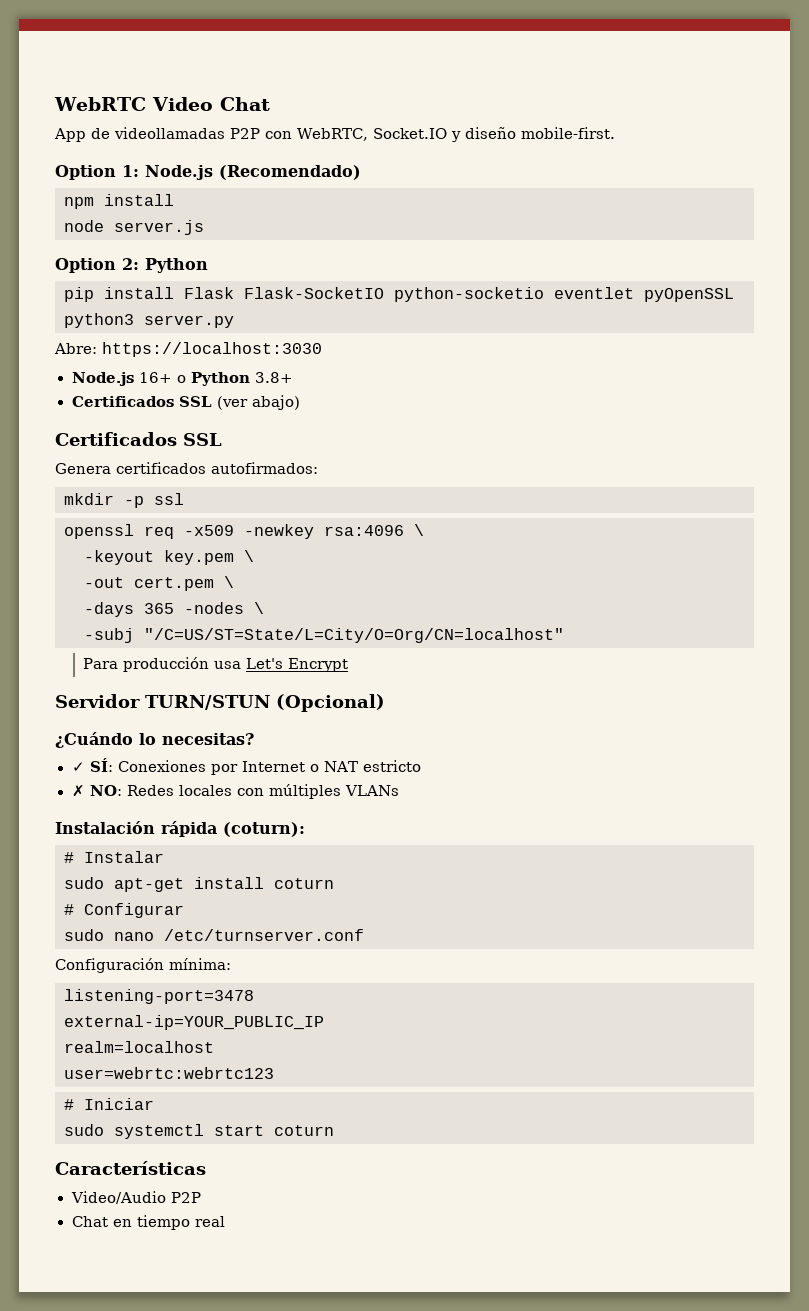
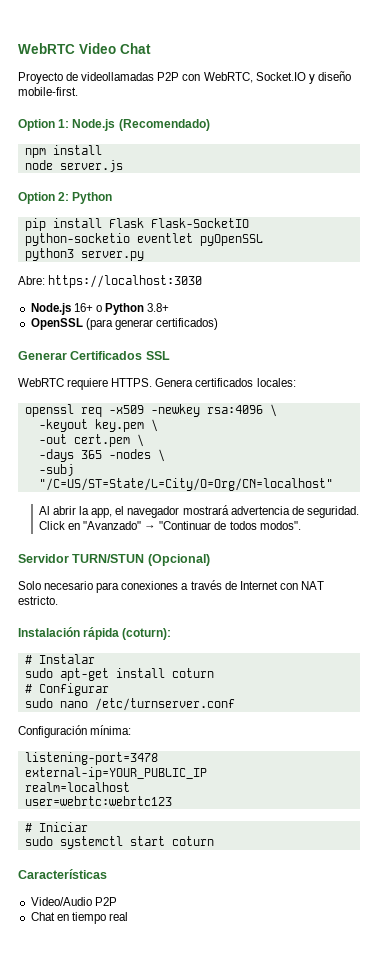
- App de videollamadas P2P con WebRTC, Socket.IO y diseño mobile-first.
+ Proyecto de videollamadas P2P con WebRTC, Socket.IO y diseño mobile-first.
- Certificados SSL (ver abajo)
- Certificados SSL
- Genera certificados autofirmados:
- mkdir -p ssl
+ OpenSSL (para generar certificados)
+ Generar Certificados SSL
+ WebRTC requiere HTTPS. Genera certificados locales:
- Para producción usa Let's Encrypt
+ Al abrir la app, el navegador mostrará advertencia de seguridad. Click en "Avanzado" → "Continuar de todos modos".
  Servidor TURN/STUN (Opcional)
- ¿Cuándo lo necesitas?
- ✓ SÍ: Conexiones por Internet o NAT estricto
- ✗ NO: Redes locales con múltiples VLANs
+ Solo necesario para conexiones a través de Internet con NAT estricto.

